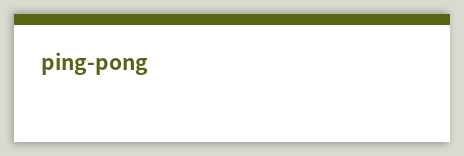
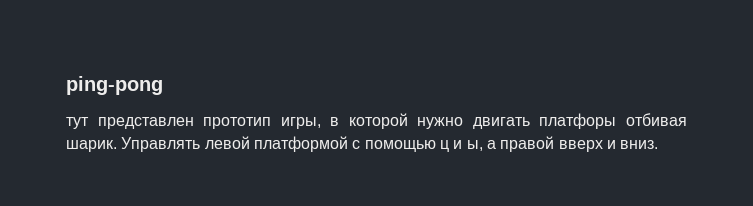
+ тут представлен прототип игры, в которой нужно двигать платфоры отбивая шарик. Управлять левой платформой с помощью ц и ы, а правой вверх и вниз.

